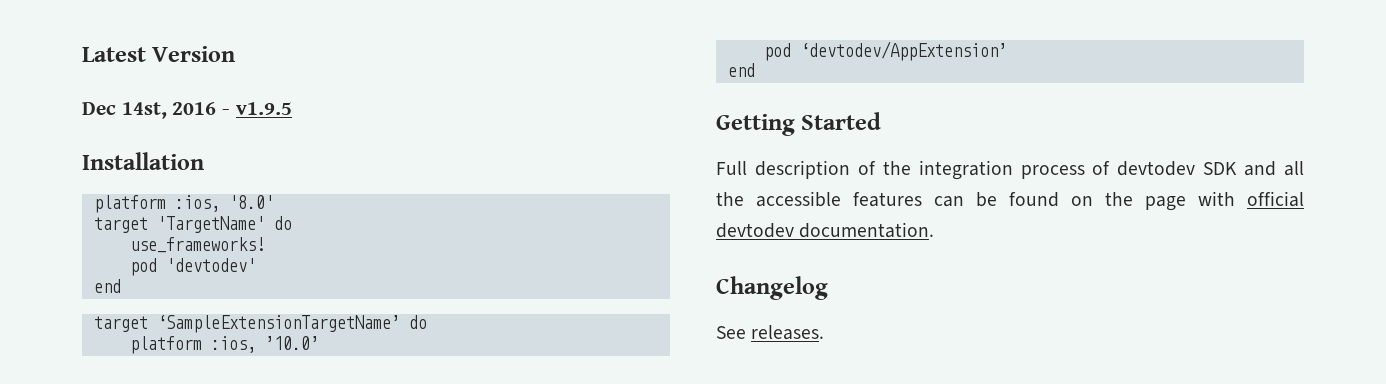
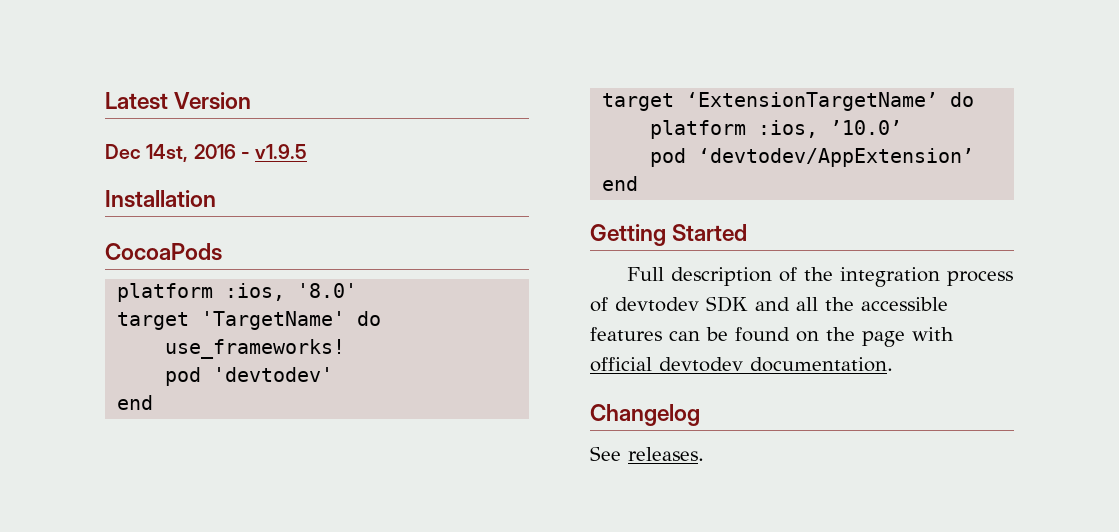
+ CocoaPods
- target ‘SampleExtensionTargetName’ do
+ target ‘ExtensionTargetName’ do

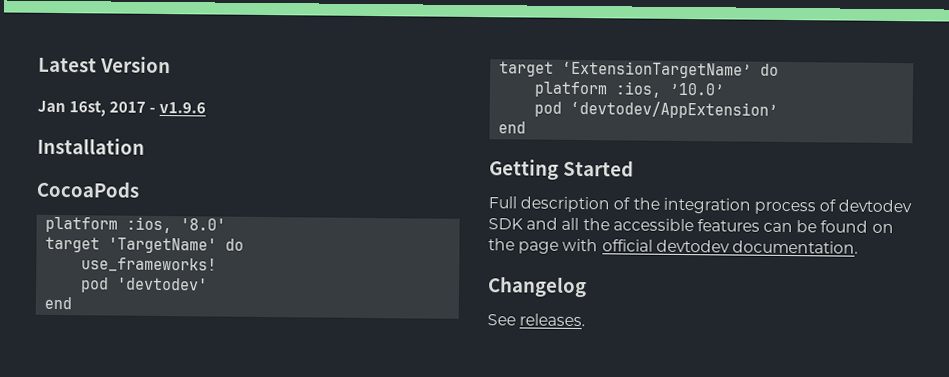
- Dec 14st, 2016 - v1.9.5
+ Jan 16st, 2017 - v1.9.6

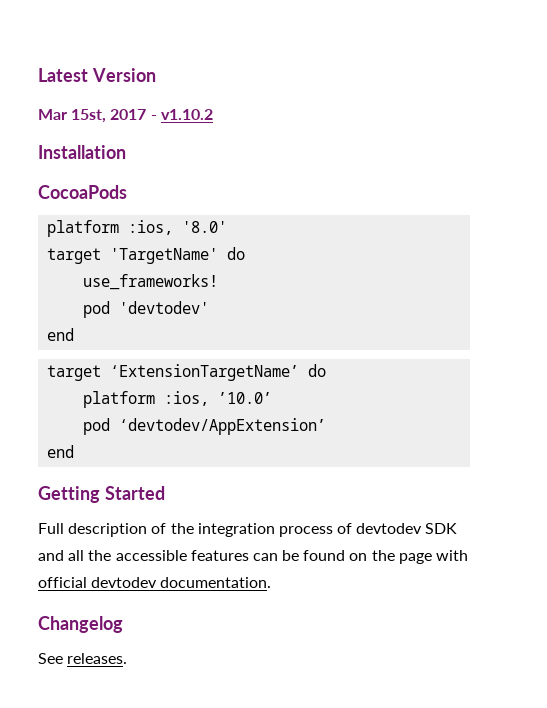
- Jan 16st, 2017 - v1.9.6
+ Mar 15st, 2017 - v1.10.2

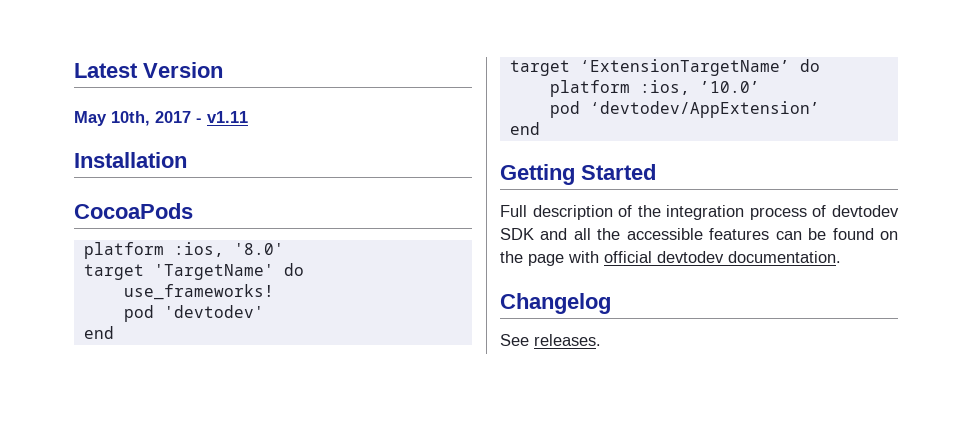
- Mar 15st, 2017 - v1.10.2
+ May 10th, 2017 - v1.11

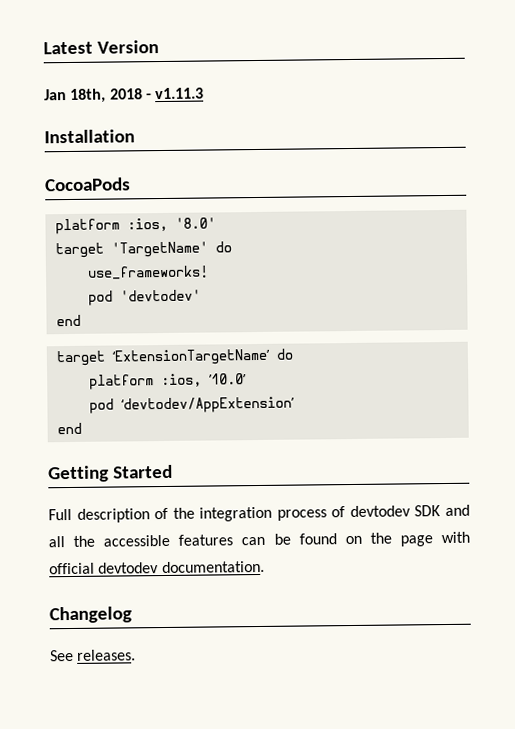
- May 10th, 2017 - v1.11
+ Jan 18th, 2018 - v1.11.3

